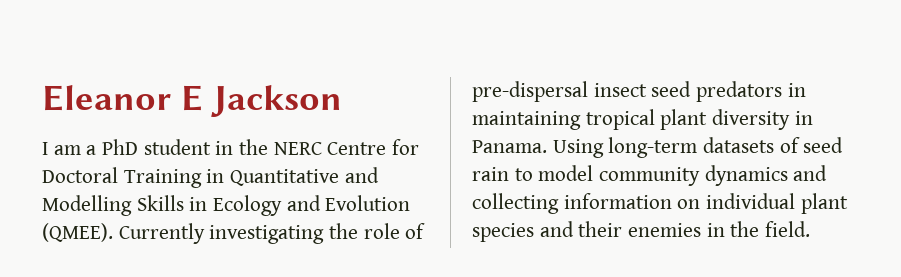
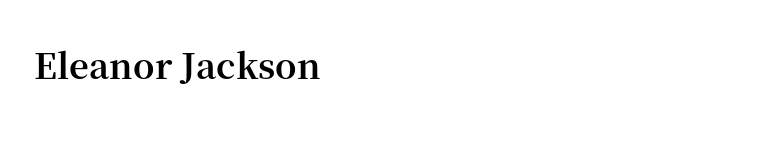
- Eleanor E Jackson
+ Eleanor Jackson
- I am a PhD student in the NERC Centre for Doctoral Training in Quantitative and Modelling Skills in Ecology and Evolution (QMEE). Currently investigating the role of pre-dispersal insect seed predators in maintaining tropical plant diversity in Panama. Using long-term datasets of seed rain to model community dynamics and collecting information on individual plant species and their enemies in the field.

